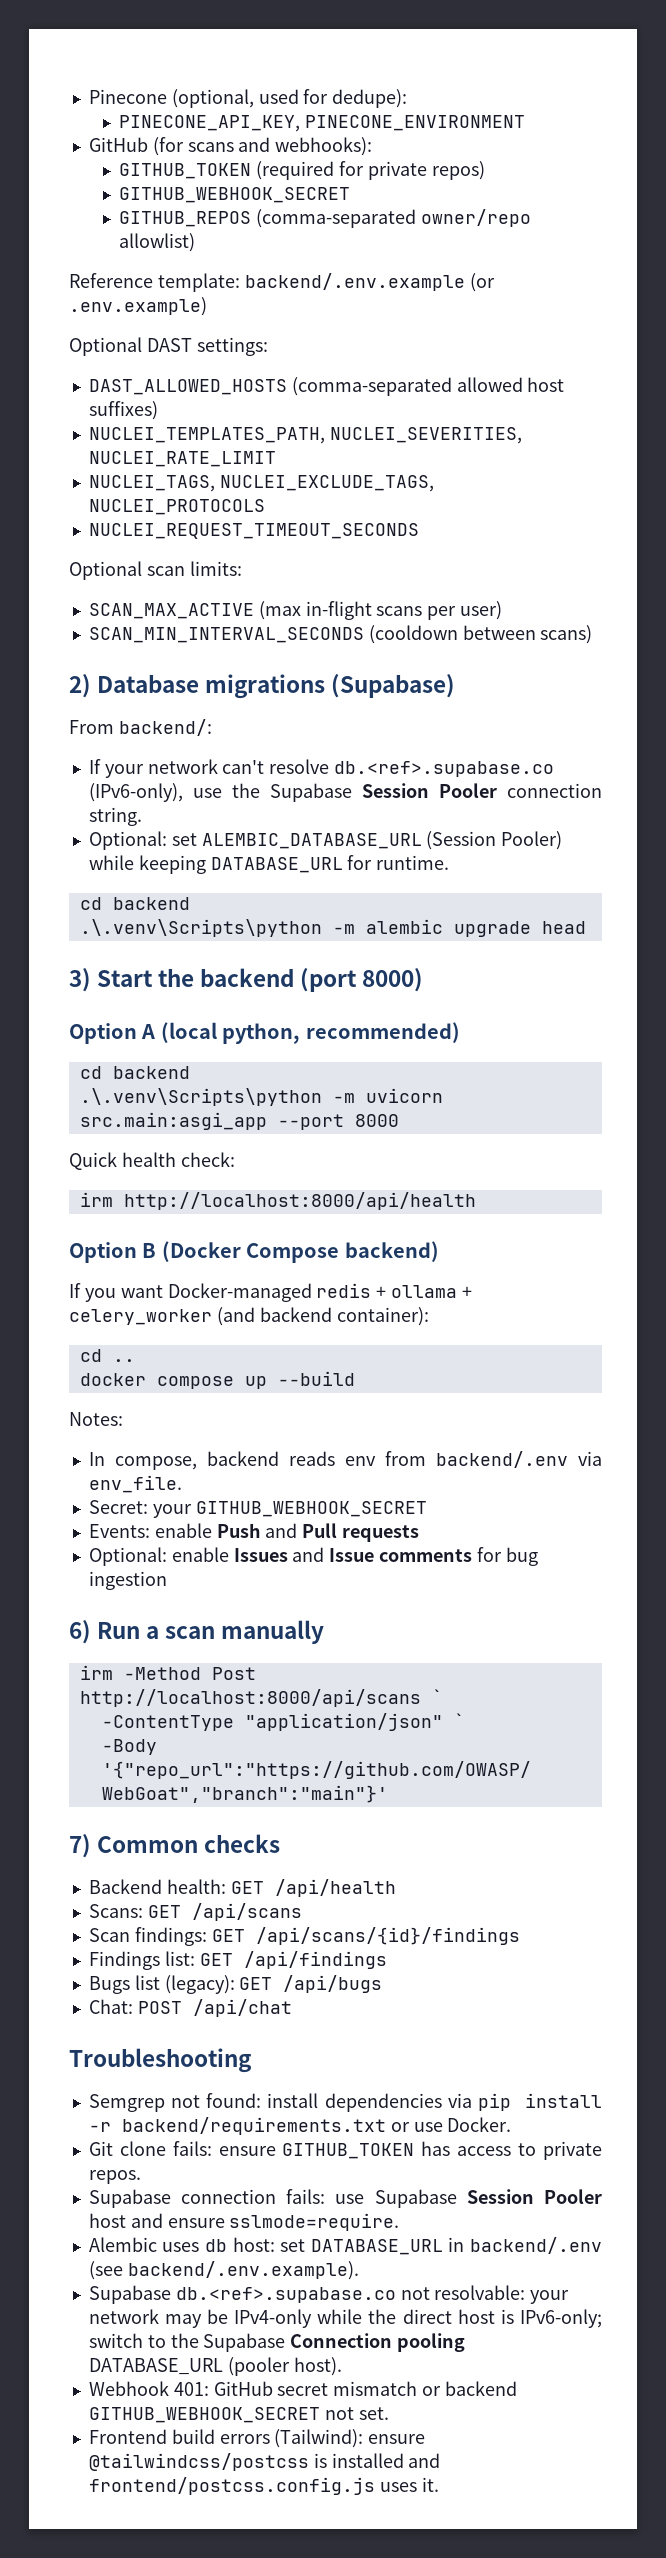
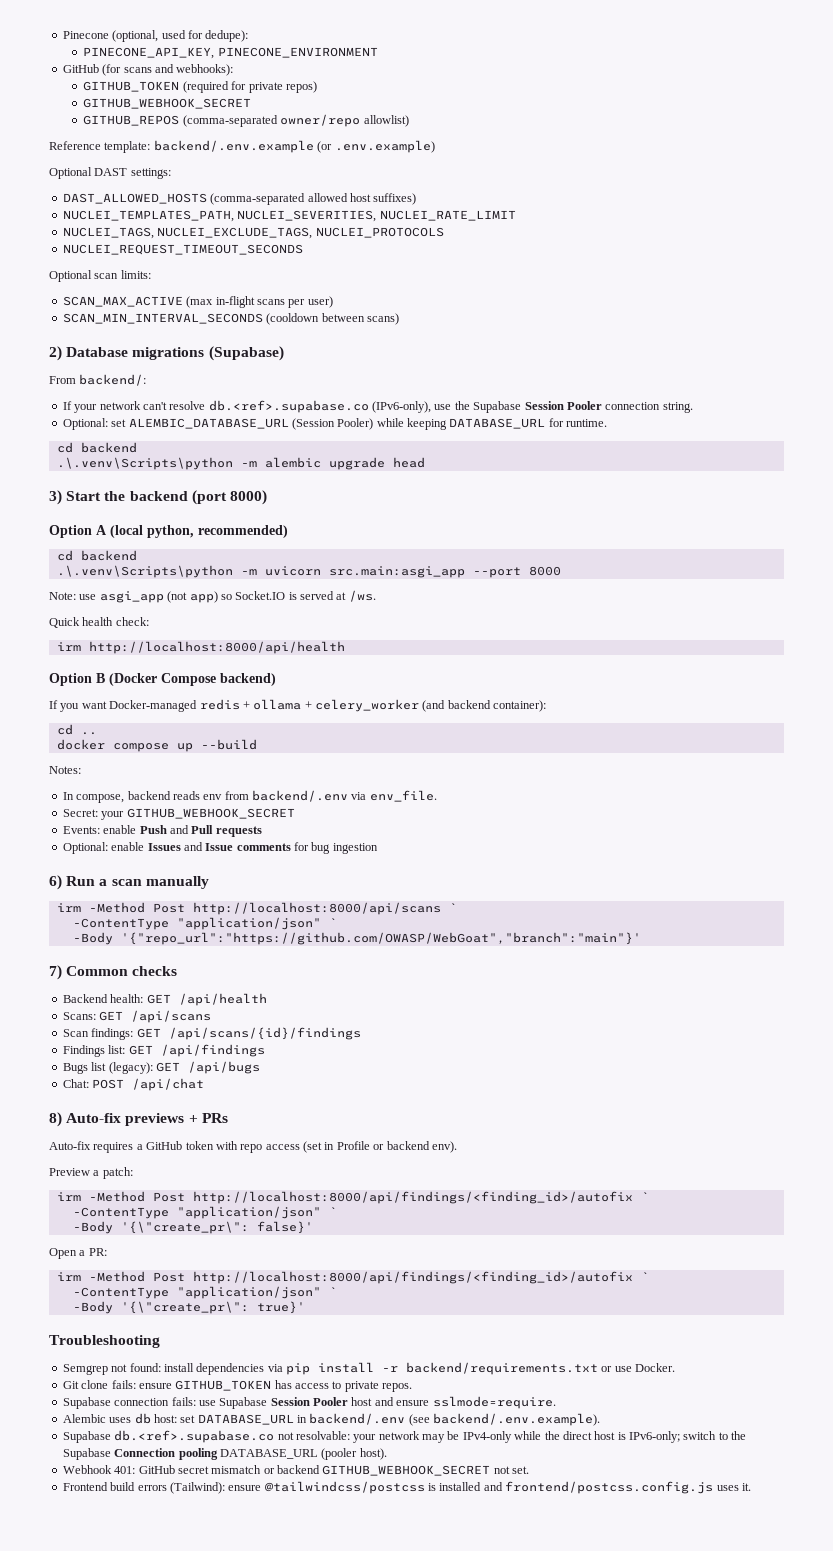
+ Note: use asgi_app (not app) so Socket.IO is served at /ws.
+ 8) Auto-fix previews + PRs
+ Auto-fix requires a GitHub token with repo access (set in Profile or backend env).
+ Preview a patch:
+ irm -Method Post http://localhost:8000/api/findings/<finding_id>/autofix `
+ -ContentType "application/json" `
+ -Body '{\"create_pr\": false}'
+ Open a PR:
+ irm -Method Post http://localhost:8000/api/findings/<finding_id>/autofix `
+ -ContentType "application/json" `
+ -Body '{\"create_pr\": true}'

